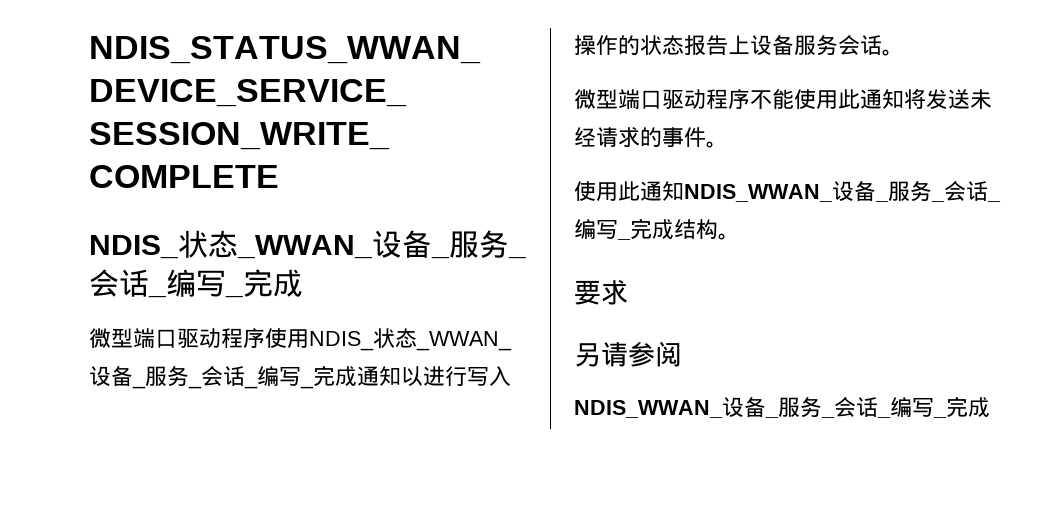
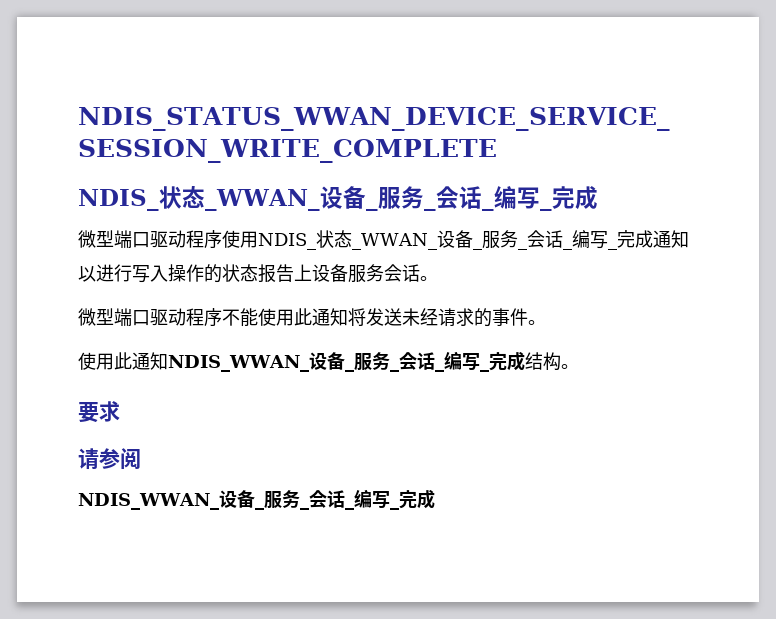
- 另请参阅
+ 请参阅

